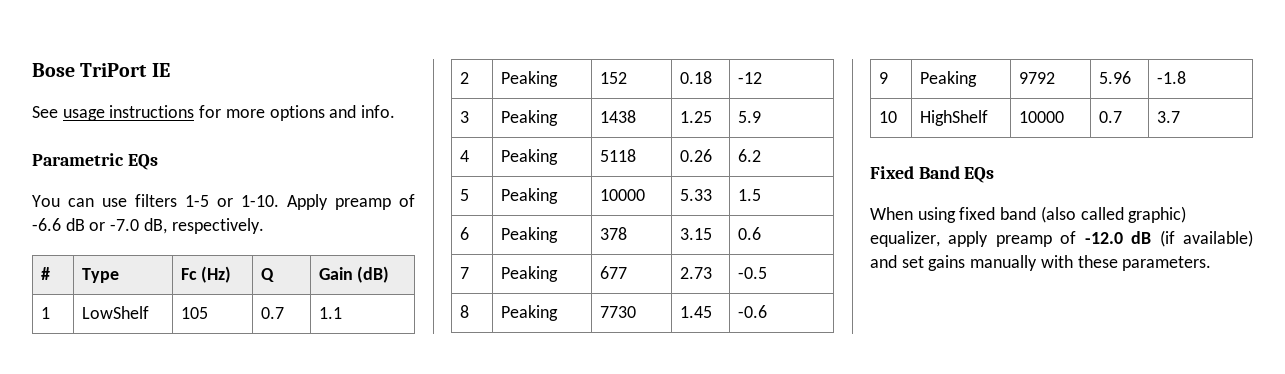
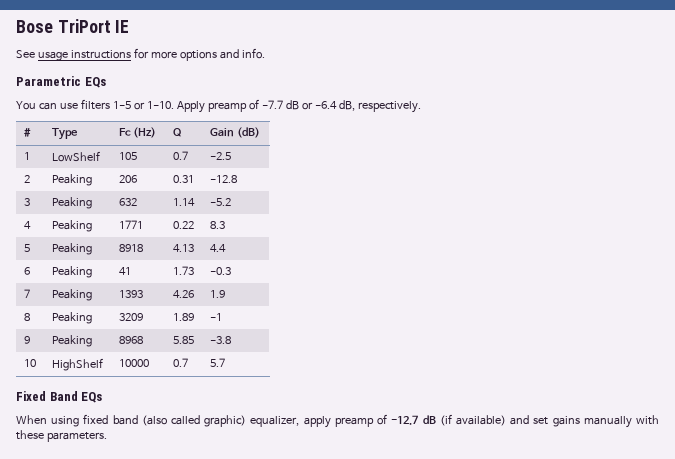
- Apply preamp of -6.6 dB or -7.0 dB, respectively.
+ Apply preamp of -7.7 dB or -6.4 dB, respectively.
- 1 | LowShelf | 105 | 0.7 | 1.1
+ 1 | LowShelf | 105 | 0.7 | -2.5
- 2 | Peaking | 152 | 0.18 | -12
+ 2 | Peaking | 206 | 0.31 | -12.8
- 3 | Peaking | 1438 | 1.25 | 5.9
+ 3 | Peaking | 632 | 1.14 | -5.2
- 4 | Peaking | 5118 | 0.26 | 6.2
+ 4 | Peaking | 1771 | 0.22 | 8.3
- 5 | Peaking | 10000 | 5.33 | 1.5
+ 5 | Peaking | 8918 | 4.13 | 4.4
- 6 | Peaking | 378 | 3.15 | 0.6
+ 6 | Peaking | 41 | 1.73 | -0.3
- 7 | Peaking | 677 | 2.73 | -0.5
+ 7 | Peaking | 1393 | 4.26 | 1.9
- 8 | Peaking | 7730 | 1.45 | -0.6
+ 8 | Peaking | 3209 | 1.89 | -1
- 9 | Peaking | 9792 | 5.96 | -1.8
+ 9 | Peaking | 8968 | 5.85 | -3.8
- 10 | HighShelf | 10000 | 0.7 | 3.7
+ 10 | HighShelf | 10000 | 0.7 | 5.7
- When using fixed band (also called graphic) equalizer, apply preamp of -12.0 dB (if available) and set gains manually with these parameters.
+ When using fixed band (also called graphic) equalizer, apply preamp of -12.7 dB (if available) and set gains manually with these parameters.

